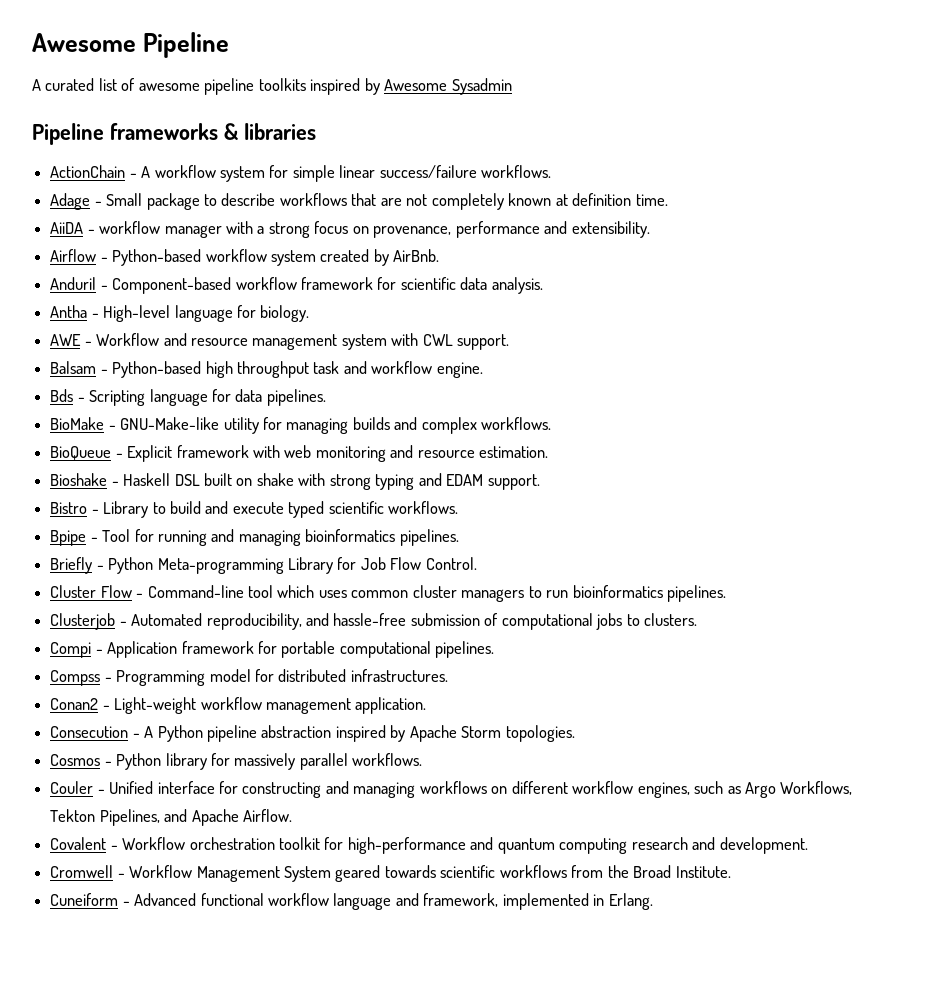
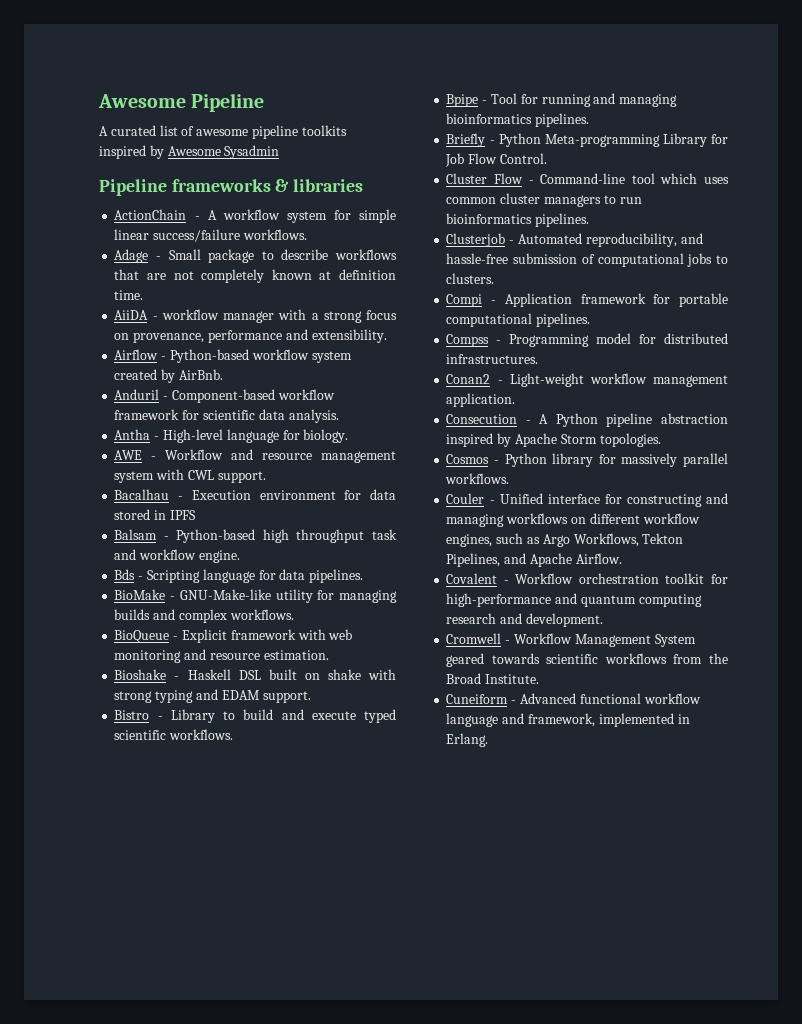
+ Bacalhau - Execution environment for data stored in IPFS

